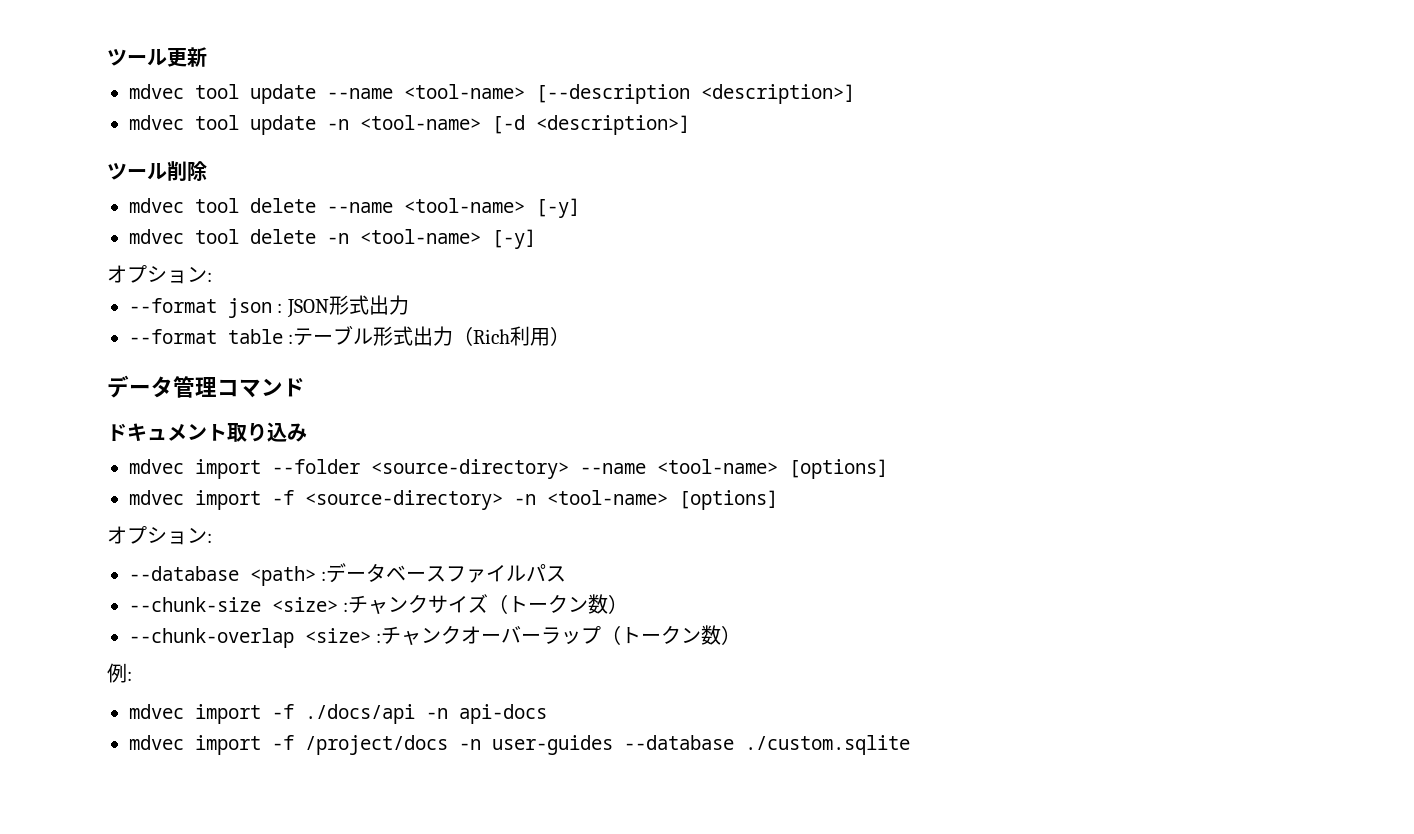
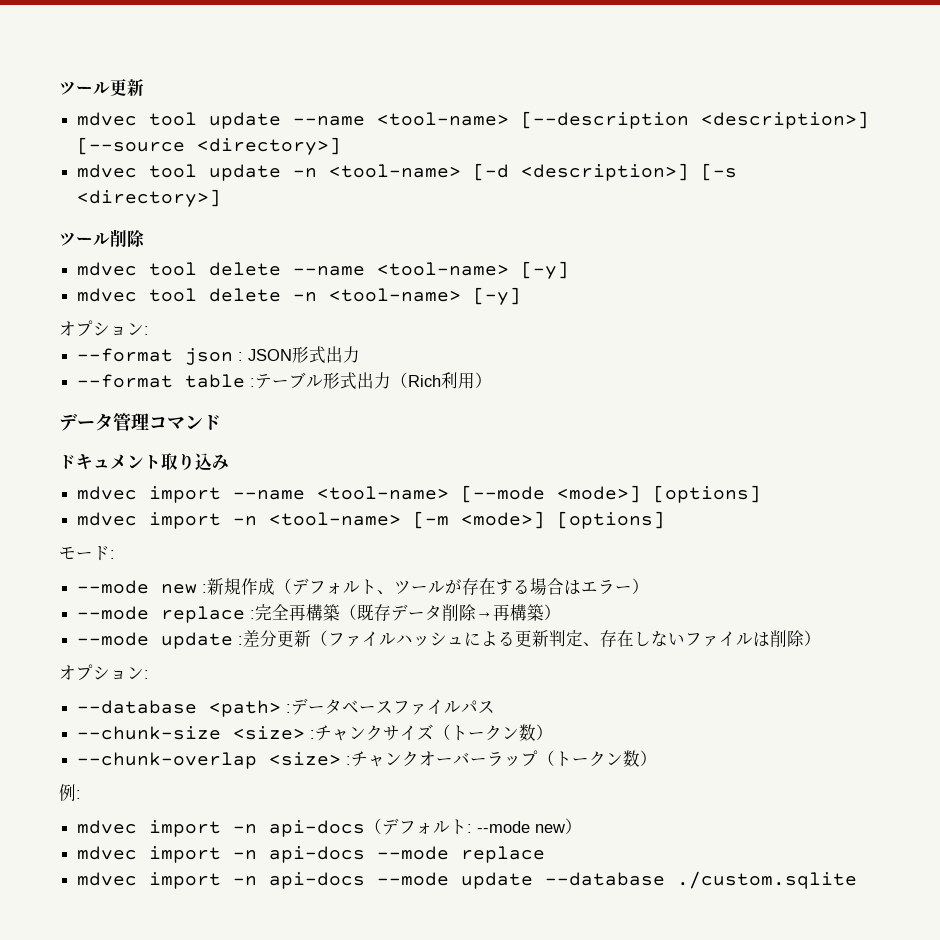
- mdvec tool update --name <tool-name> [--description <description>]
+ mdvec tool update --name <tool-name> [--description <description>] [--source <directory>]
- mdvec tool update -n <tool-name> [-d <description>]
+ mdvec tool update -n <tool-name> [-d <description>] [-s <directory>]
- mdvec import --folder <source-directory> --name <tool-name> [options]
+ mdvec import --name <tool-name> [--mode <mode>] [options]
- mdvec import -f <source-directory> -n <tool-name> [options]
+ mdvec import -n <tool-name> [-m <mode>] [options]
+ モード:
+ --mode new :新規作成（デフォルト、ツールが存在する場合はエラー）
+ --mode replace :完全再構築（既存データ削除→再構築）
+ --mode update :差分更新（ファイルハッシュによる更新判定、存在しないファイルは削除）
- mdvec import -f ./docs/api -n api-docs
- mdvec import -f /project/docs -n user-guides --database ./custom.sqlite
+ mdvec import -n api-docs（デフォルト: --mode new）
+ mdvec import -n api-docs --mode replace
+ mdvec import -n api-docs --mode update --database ./custom.sqlite

